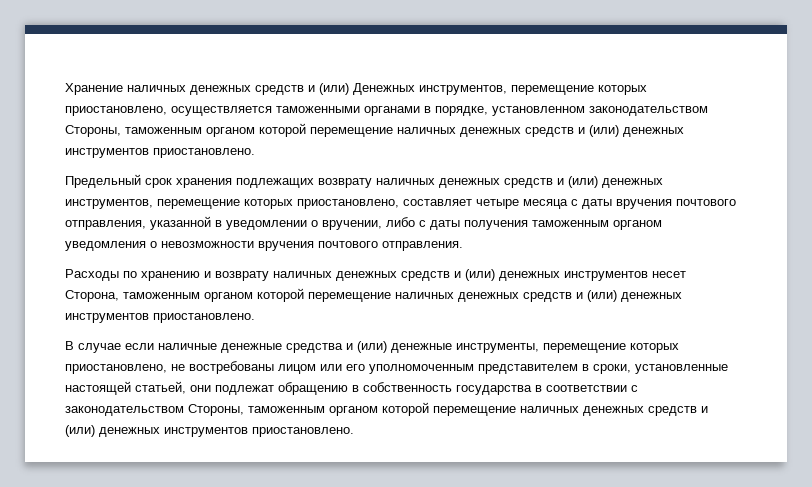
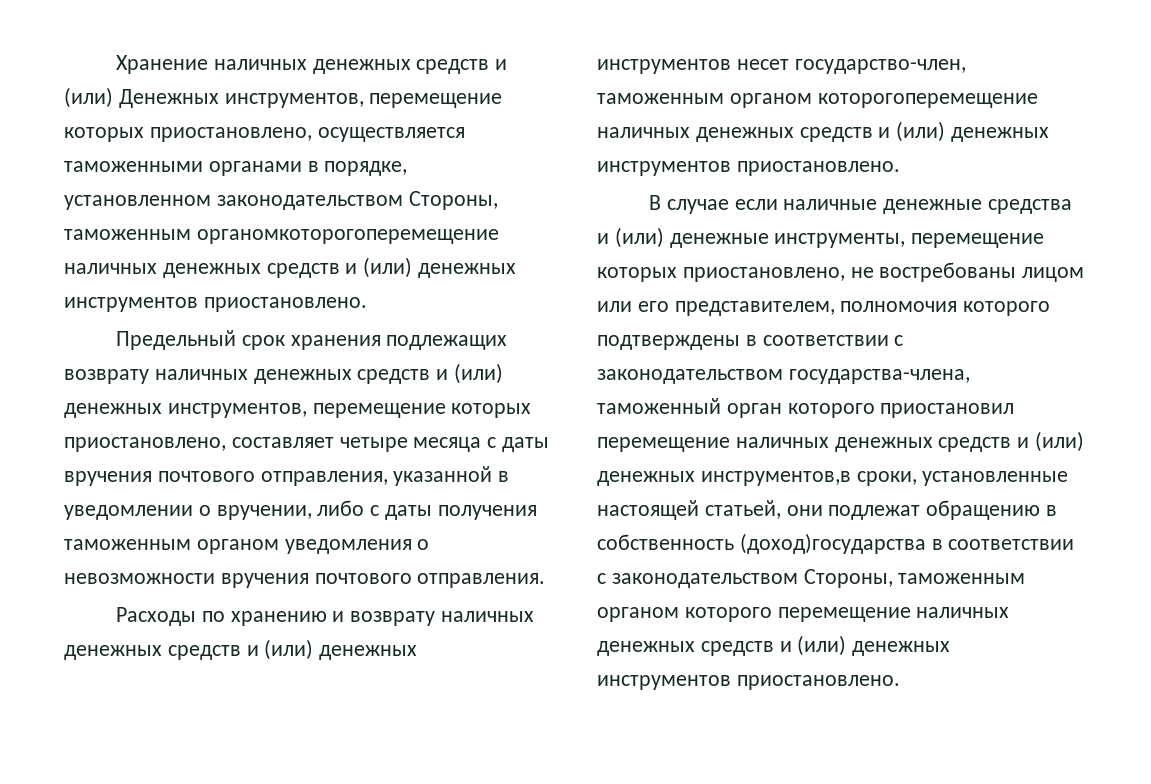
- Хранение наличных денежных средств и (или) Денежных инструментов, перемещение которых приостановлено, осуществляется таможенными органами в порядке, установленном законодательством Стороны, таможенным органом которой перемещение наличных денежных средств и (или) денежных инструментов приостановлено.
+ Хранение наличных денежных средств и (или) Денежных инструментов, перемещение которых приостановлено, осуществляется таможенными органами в порядке, установленном законодательством Стороны, таможенным органомкоторогоперемещение наличных денежных средств и (или) денежных инструментов приостановлено.
- Расходы по хранению и возврату наличных денежных средств и (или) денежных инструментов несет Сторона, таможенным органом которой перемещение наличных денежных средств и (или) денежных инструментов приостановлено.
+ Расходы по хранению и возврату наличных денежных средств и (или) денежных инструментов несет государство-член, таможенным органом которогоперемещение наличных денежных средств и (или) денежных инструментов приостановлено.
- В случае если наличные денежные средства и (или) денежные инструменты, перемещение которых приостановлено, не востребованы лицом или его уполномоченным представителем в сроки, установленные настоящей статьей, они подлежат обращению в собственность государства в соответствии с законодательством Стороны, таможенным органом которой перемещение наличных денежных средств и (или) денежных инструментов приостановлено.
+ В случае если наличные денежные средства и (или) денежные инструменты, перемещение которых приостановлено, не востребованы лицом или его представителем, полномочия которого подтверждены в соответствии с законодательством государства-члена, таможенный орган которого приостановил перемещение наличных денежных средств и (или) денежных инструментов,в сроки, установленные настоящей статьей, они подлежат обращению в собственность (доход)государства в соответствии с законодательством Стороны, таможенным органом которого перемещение наличных денежных средств и (или) денежных инструментов приостановлено.

